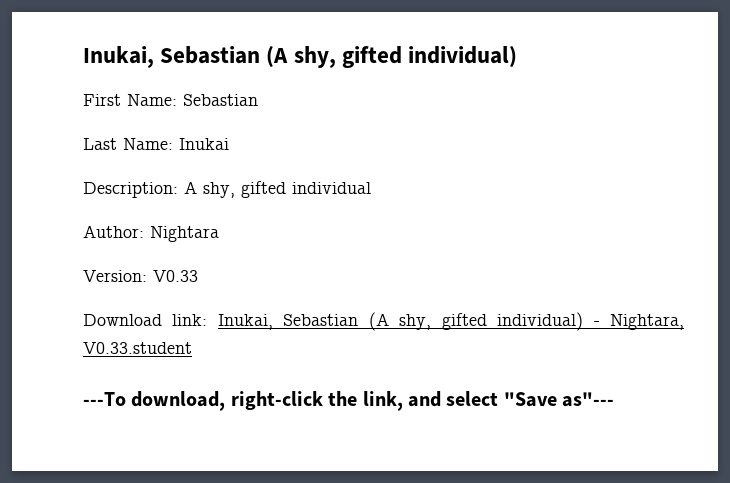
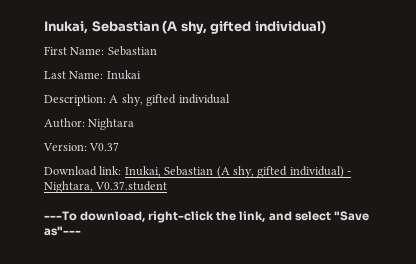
- Version: V0.33
+ Version: V0.37
- Download link: Inukai, Sebastian (A shy, gifted individual) - Nightara, V0.33.student
+ Download link: Inukai, Sebastian (A shy, gifted individual) - Nightara, V0.37.student

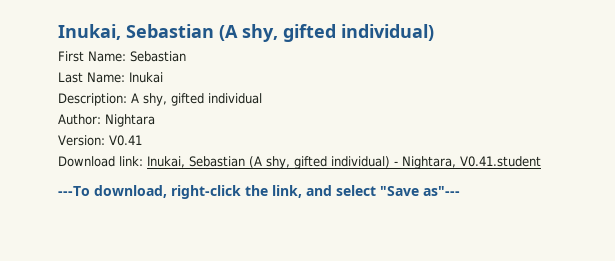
- Version: V0.37
+ Version: V0.41
- Download link: Inukai, Sebastian (A shy, gifted individual) - Nightara, V0.37.student
+ Download link: Inukai, Sebastian (A shy, gifted individual) - Nightara, V0.41.student

